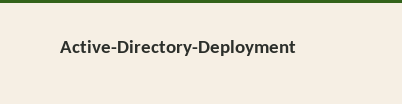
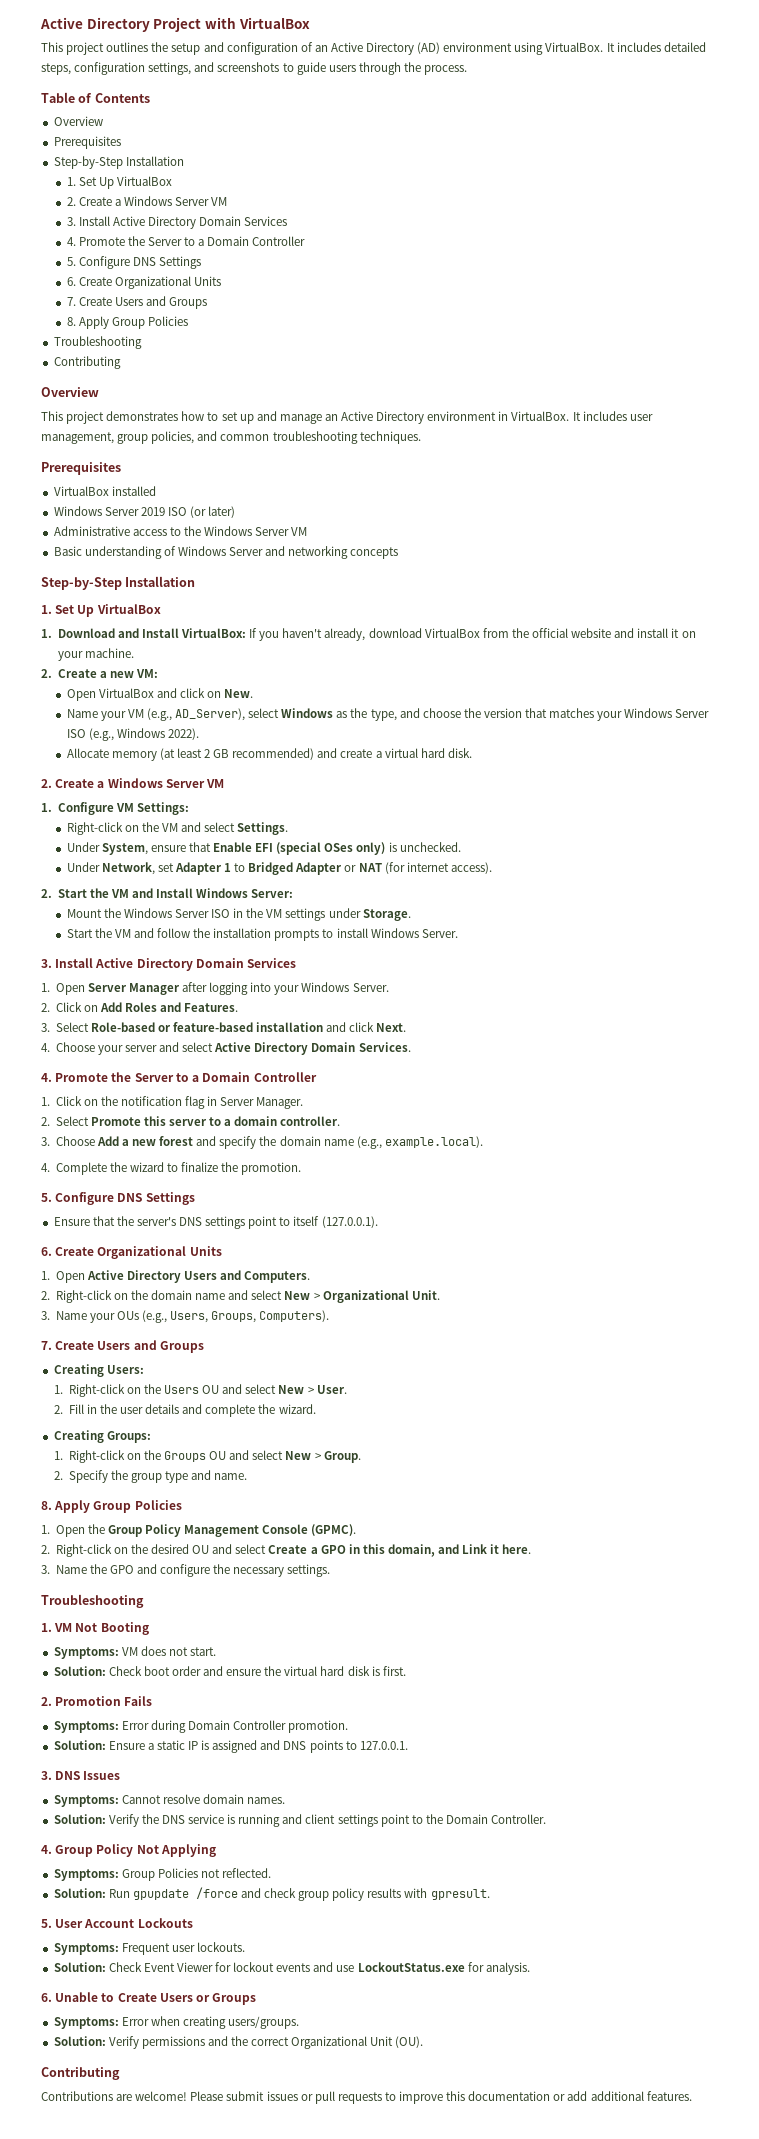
- Active-Directory-Deployment
+ Active Directory Project with VirtualBox
+ This project outlines the setup and configuration of an Active Directory (AD) environment using VirtualBox. It includes detailed steps, configuration settings, and screenshots to guide users through the process.
+ Table of Contents
+ Overview
+ Prerequisites
+ Step-by-Step Installation
+ 1. Set Up VirtualBox
+ 2. Create a Windows Server VM
+ 3. Install Active Directory Domain Services
+ 4. Promote the Server to a Domain Controller
+ 5. Configure DNS Settings
+ 6. Create Organizational Units
+ 7. Create Users and Groups
+ 8. Apply Group Policies
+ Troubleshooting
+ Contributing
+ Overview
+ This project demonstrates how to set up and manage an Active Directory environment in VirtualBox. It includes user management, group policies, and common troubleshooting techniques.
+ Prerequisites
+ VirtualBox installed
+ Windows Server 2019 ISO (or later)
+ Administrative access to the Windows Server VM
+ Basic understanding of Windows Server and networking concepts
+ Step-by-Step Installation
+ 1. Set Up VirtualBox
+ 1. Download and Install VirtualBox: If you haven't already, download VirtualBox from the official website and install it on your machine.
+ 2. Create a new VM:
+ Open VirtualBox and click on New.
+ Name your VM (e.g., AD_Server), select Windows as the type, and choose the version that matches your Windows Server ISO (e.g., Windows 2022).
+ Allocate memory (at least 2 GB recommended) and create a virtual hard disk.
+ 2. Create a Windows Server VM
+ 1. Configure VM Settings:
+ Right-click on the VM and select Settings.
+ Under System, ensure that Enable EFI (special OSes only) is unchecked.
+ Under Network, set Adapter 1 to Bridged Adapter or NAT (for internet access).
+ 2. Start the VM and Install Windows Server:
+ Mount the Windows Server ISO in the VM settings under Storage.
+ Start the VM and follow the installation prompts to install Windows Server.
+ 3. Install Active Directory Domain Services
+ 1. Open Server Manager after logging into your Windows Server.
+ 2. Click on Add Roles and Features.
+ 3. Select Role-based or feature-based installation and click Next.
+ 4. Choose your server and select Active Directory Domain Services.
+ 4. Promote the Server to a Domain Controller
+ 1. Click on the notification flag in Server Manager.
+ 2. Select Promote this server to a domain controller.
+ 3. Choose Add a new forest and specify the domain name (e.g., example.local).
+ 4. Complete the wizard to finalize the promotion.
+ 5. Configure DNS Settings
+ Ensure that the server's DNS settings point to itself (127.0.0.1).
+ 6. Create Organizational Units
+ 1. Open Active Directory Users and Computers.
+ 2. Right-click on the domain name and select New > Organizational Unit.
+ 3. Name your OUs (e.g., Users, Groups, Computers).
+ 7. Create Users and Groups
+ Creating Users:
+ 1. Right-click on the Users OU and select New > User.
+ 2. Fill in the user details and complete the wizard.
+ Creating Groups:
+ 1. Right-click on the Groups OU and select New > Group.
+ 2. Specify the group type and name.
+ 8. Apply Group Policies
+ 1. Open the Group Policy Management Console (GPMC).
+ 2. Right-click on the desired OU and select Create a GPO in this domain, and Link it here.
+ 3. Name the GPO and configure the necessary settings.
+ Troubleshooting
+ 1. VM Not Booting
+ Symptoms: VM does not start.
+ Solution: Check boot order and ensure the virtual hard disk is first.
+ 2. Promotion Fails
+ Symptoms: Error during Domain Controller promotion.
+ Solution: Ensure a static IP is assigned and DNS points to 127.0.0.1.
+ 3. DNS Issues
+ Symptoms: Cannot resolve domain names.
+ Solution: Verify the DNS service is running and client settings point to the Domain Controller.
+ 4. Group Policy Not Applying
+ Symptoms: Group Policies not reflected.
+ Solution: Run gpupdate /force and check group policy results with gpresult.
+ 5. User Account Lockouts
+ Symptoms: Frequent user lockouts.
+ Solution: Check Event Viewer for lockout events and use LockoutStatus.exe for analysis.
+ 6. Unable to Create Users or Groups
+ Symptoms: Error when creating users/groups.
+ Solution: Verify permissions and the correct Organizational Unit (OU).
+ Contributing
+ Contributions are welcome! Please submit issues or pull requests to improve this documentation or add additional features.

